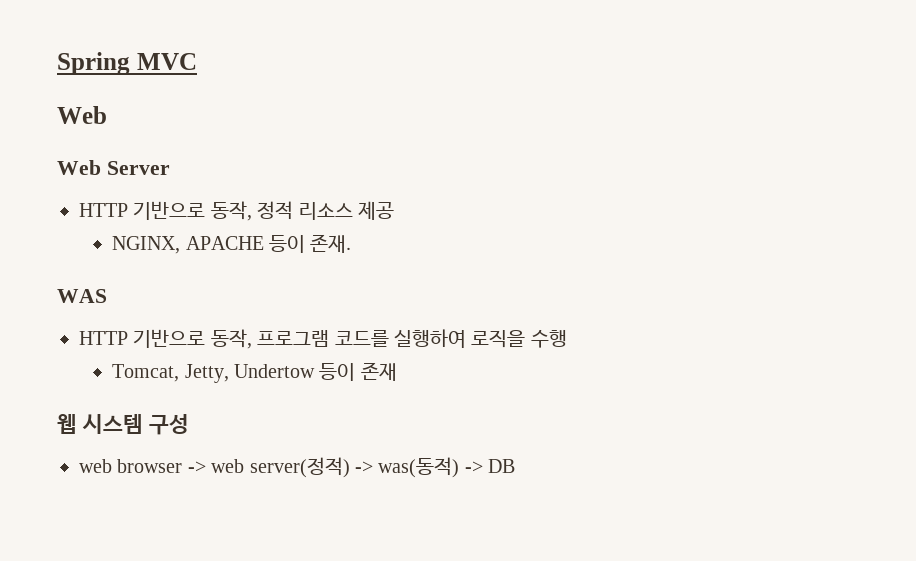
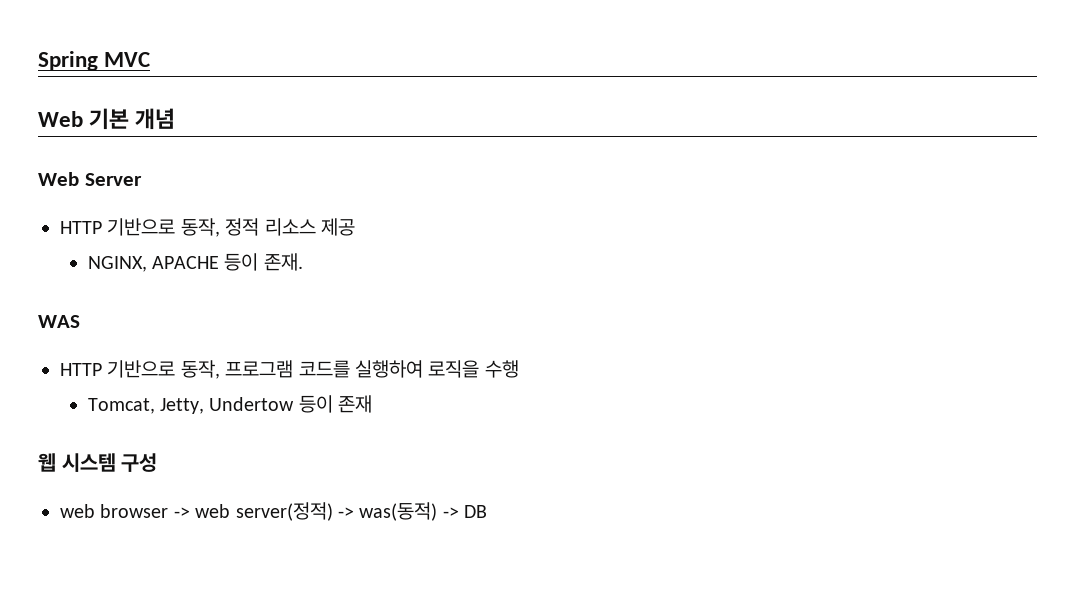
  Spring MVC
- Web
+ Web 기본 개념

